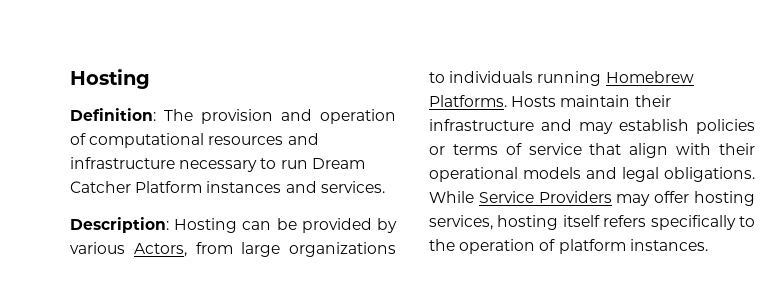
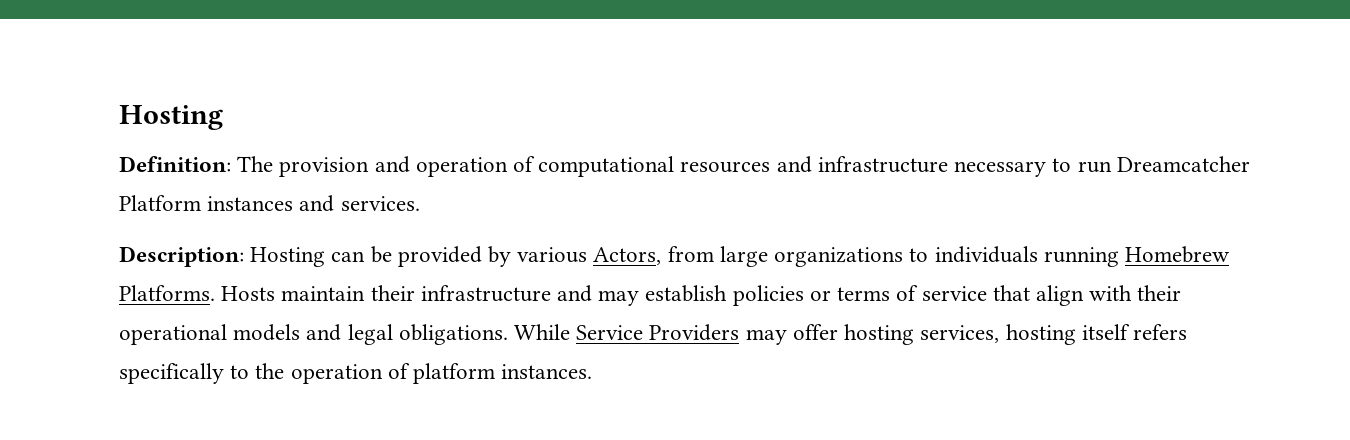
- Definition: The provision and operation of computational resources and infrastructure necessary to run Dream Catcher Platform instances and services.
+ Definition: The provision and operation of computational resources and infrastructure necessary to run Dreamcatcher Platform instances and services.

